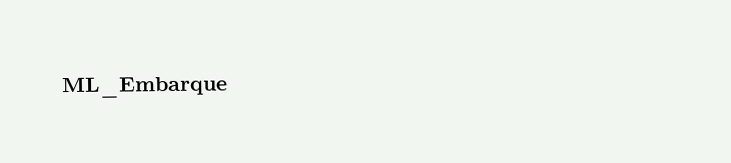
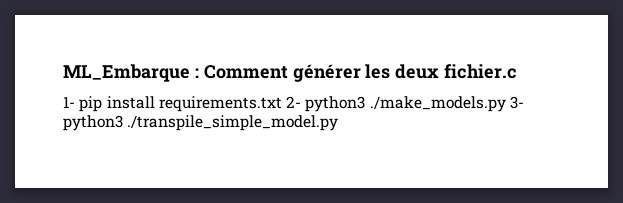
- ML_Embarque
+ ML_Embarque : Comment générer les deux fichier.c
+ 1- pip install requirements.txt 2- python3 ./make_models.py 3- python3 ./transpile_simple_model.py

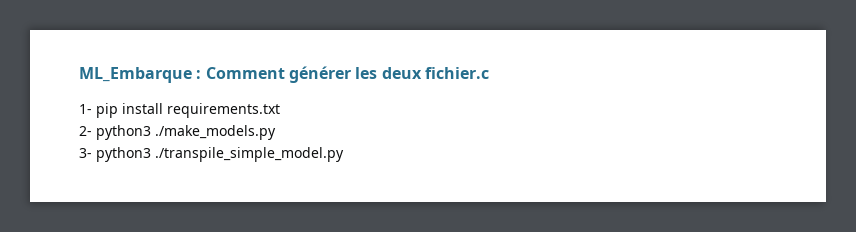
- 1- pip install requirements.txt 2- python3 ./make_models.py 3- python3 ./transpile_simple_model.py
+ 1- pip install requirements.txt
+ 2- python3 ./make_models.py
+ 3- python3 ./transpile_simple_model.py

